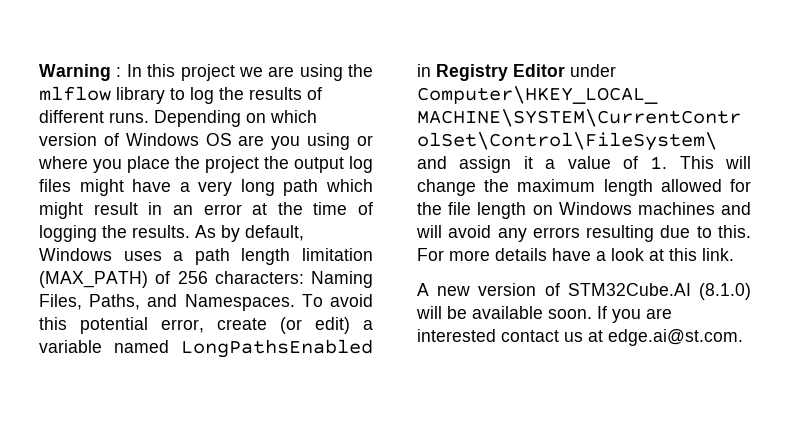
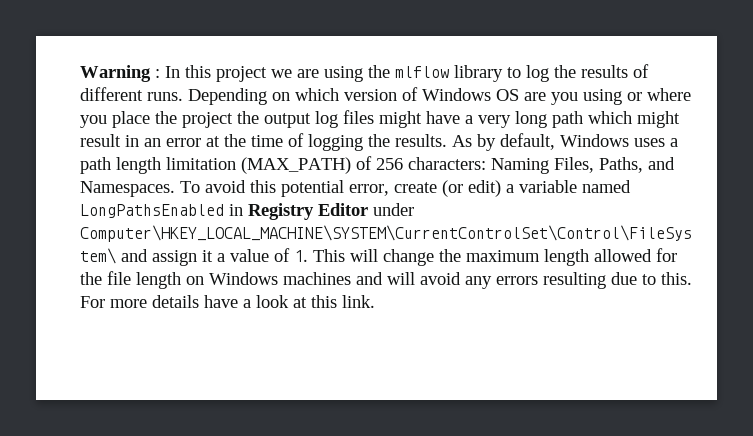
- A new version of STM32Cube.AI (8.1.0) will be available soon. If you are interested contact us at edge.ai@st.com.

